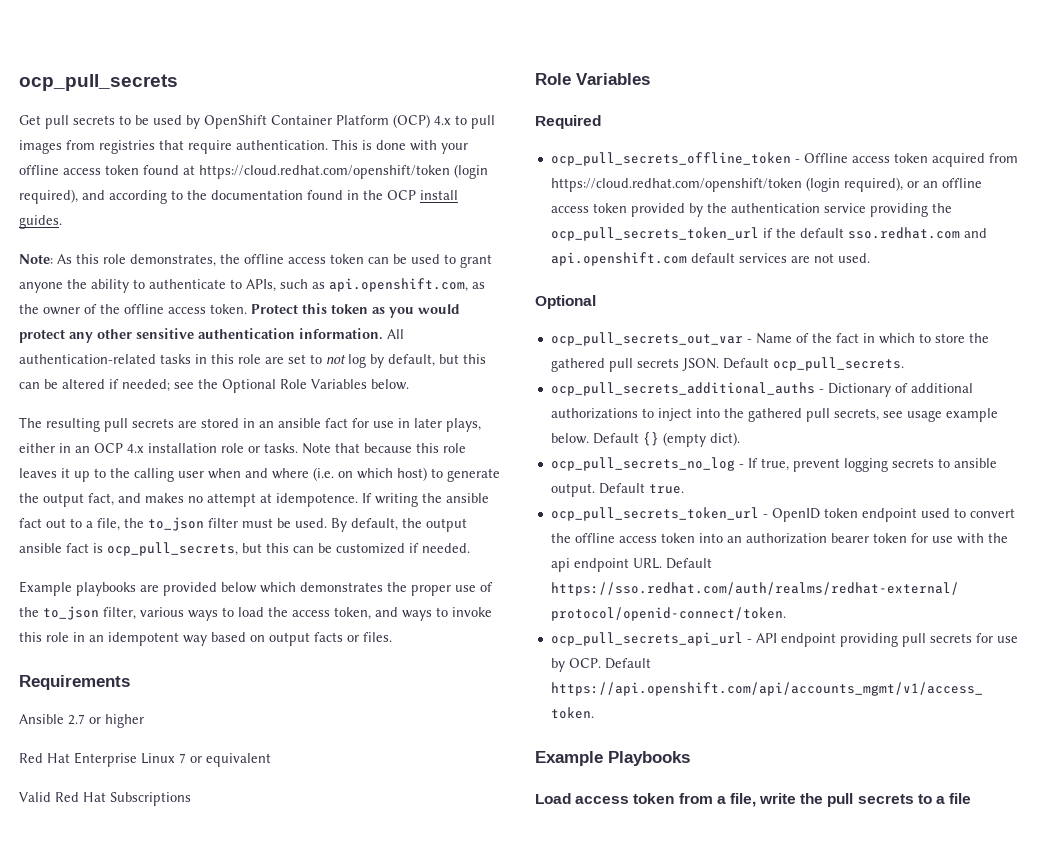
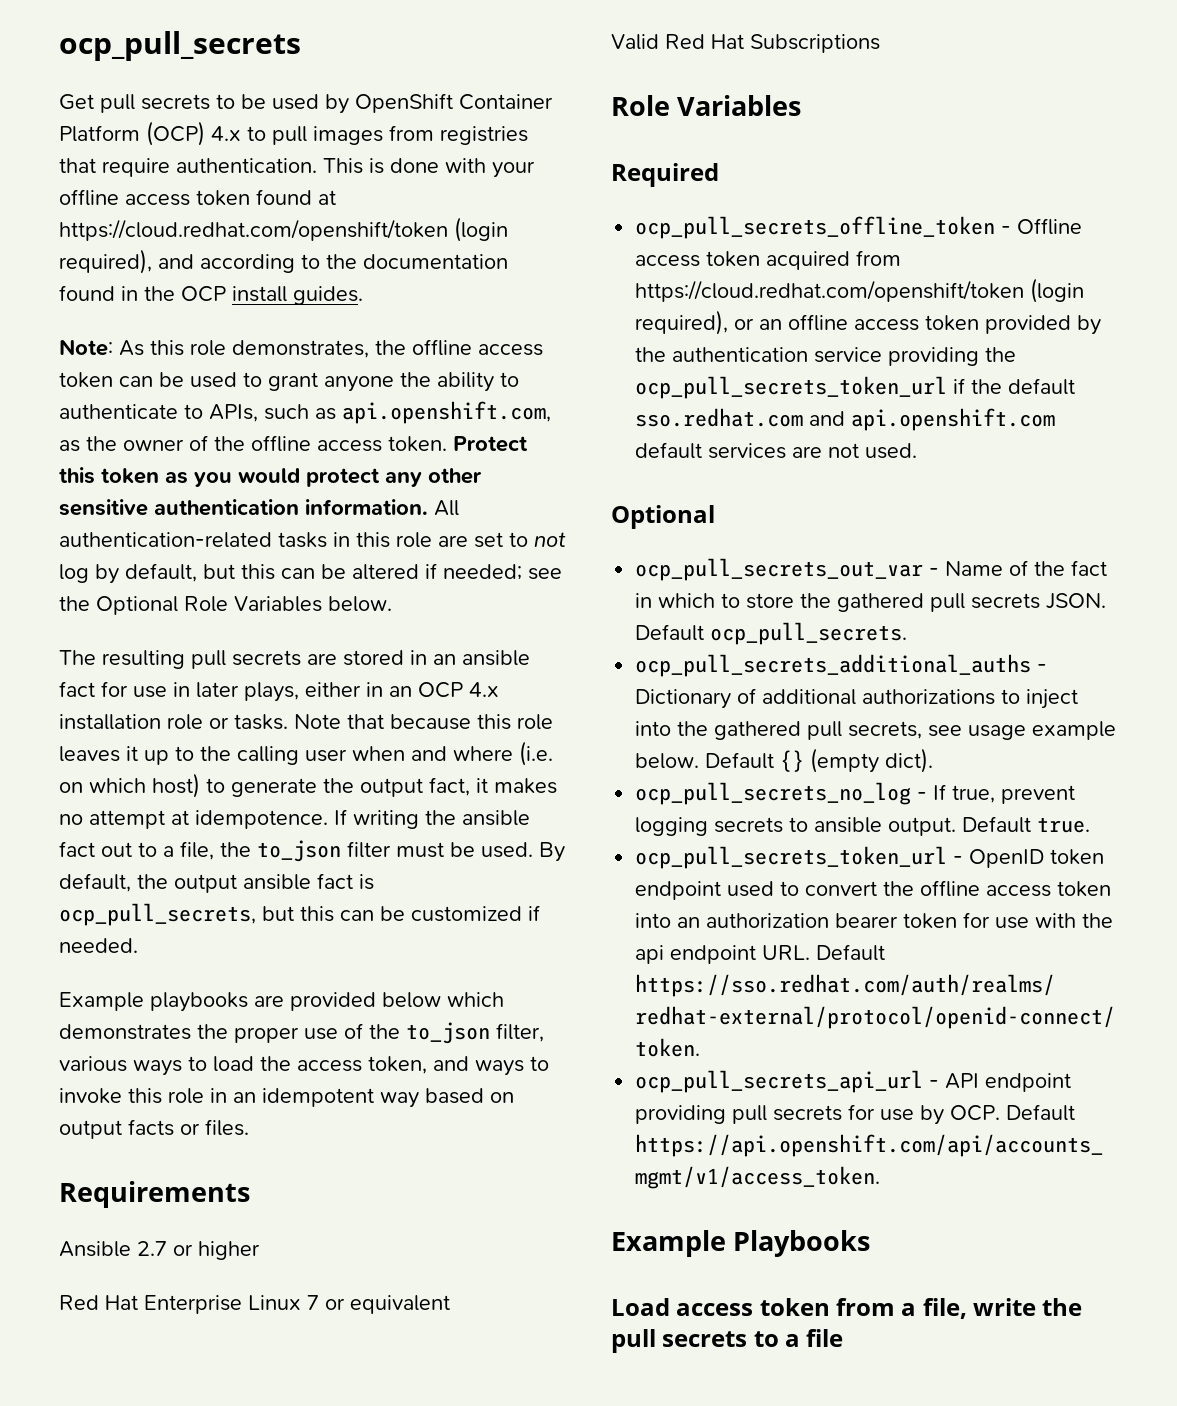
- Note that because this role leaves it up to the calling user when and where (i.e. on which host) to generate the output fact, and makes no attempt at idempotence.
+ Note that because this role leaves it up to the calling user when and where (i.e. on which host) to generate the output fact, it makes no attempt at idempotence.

